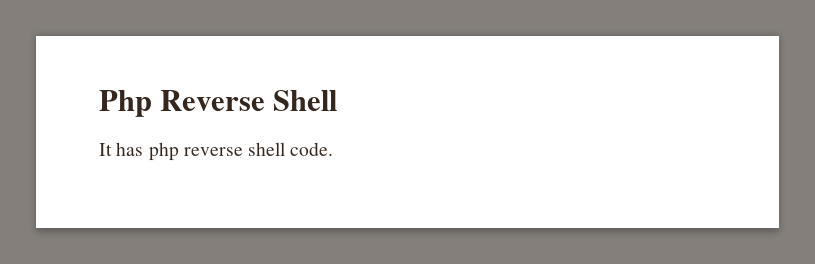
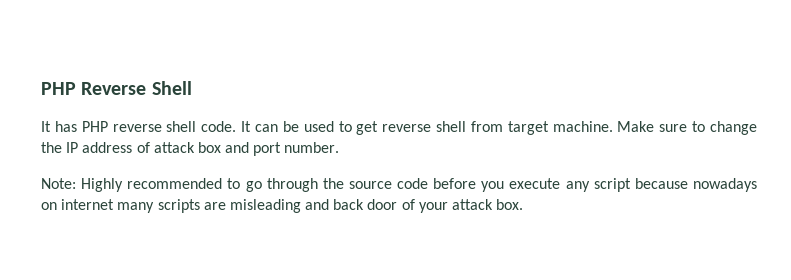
- Php Reverse Shell
+ PHP Reverse Shell
- It has php reverse shell code.
+ It has PHP reverse shell code.
+ It can be used to get reverse shell from target machine. Make sure to change the IP address of attack box and port number.
+ Note: Highly recommended to go through the source code before you execute any script because nowadays on internet many scripts are misleading and back door of your attack box.

